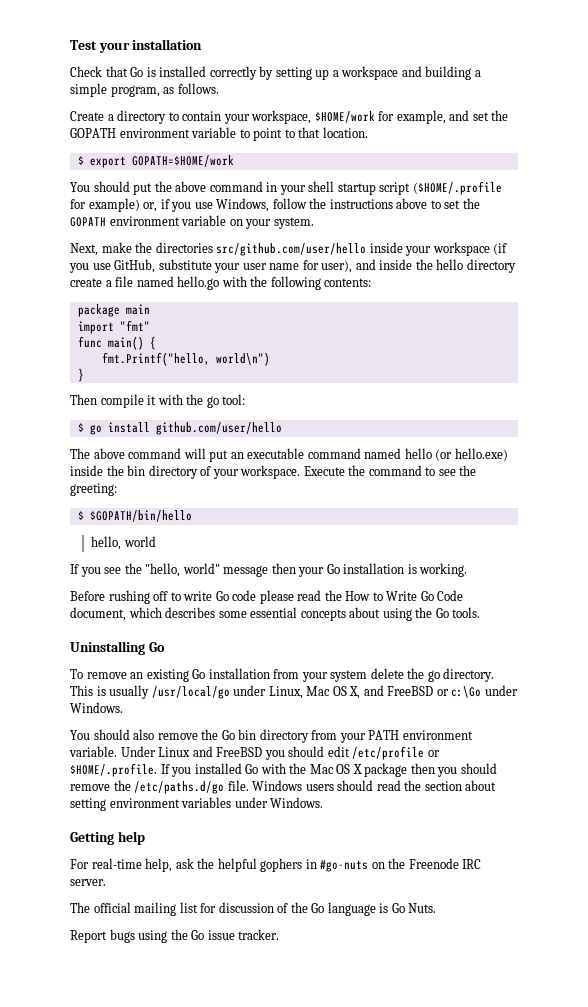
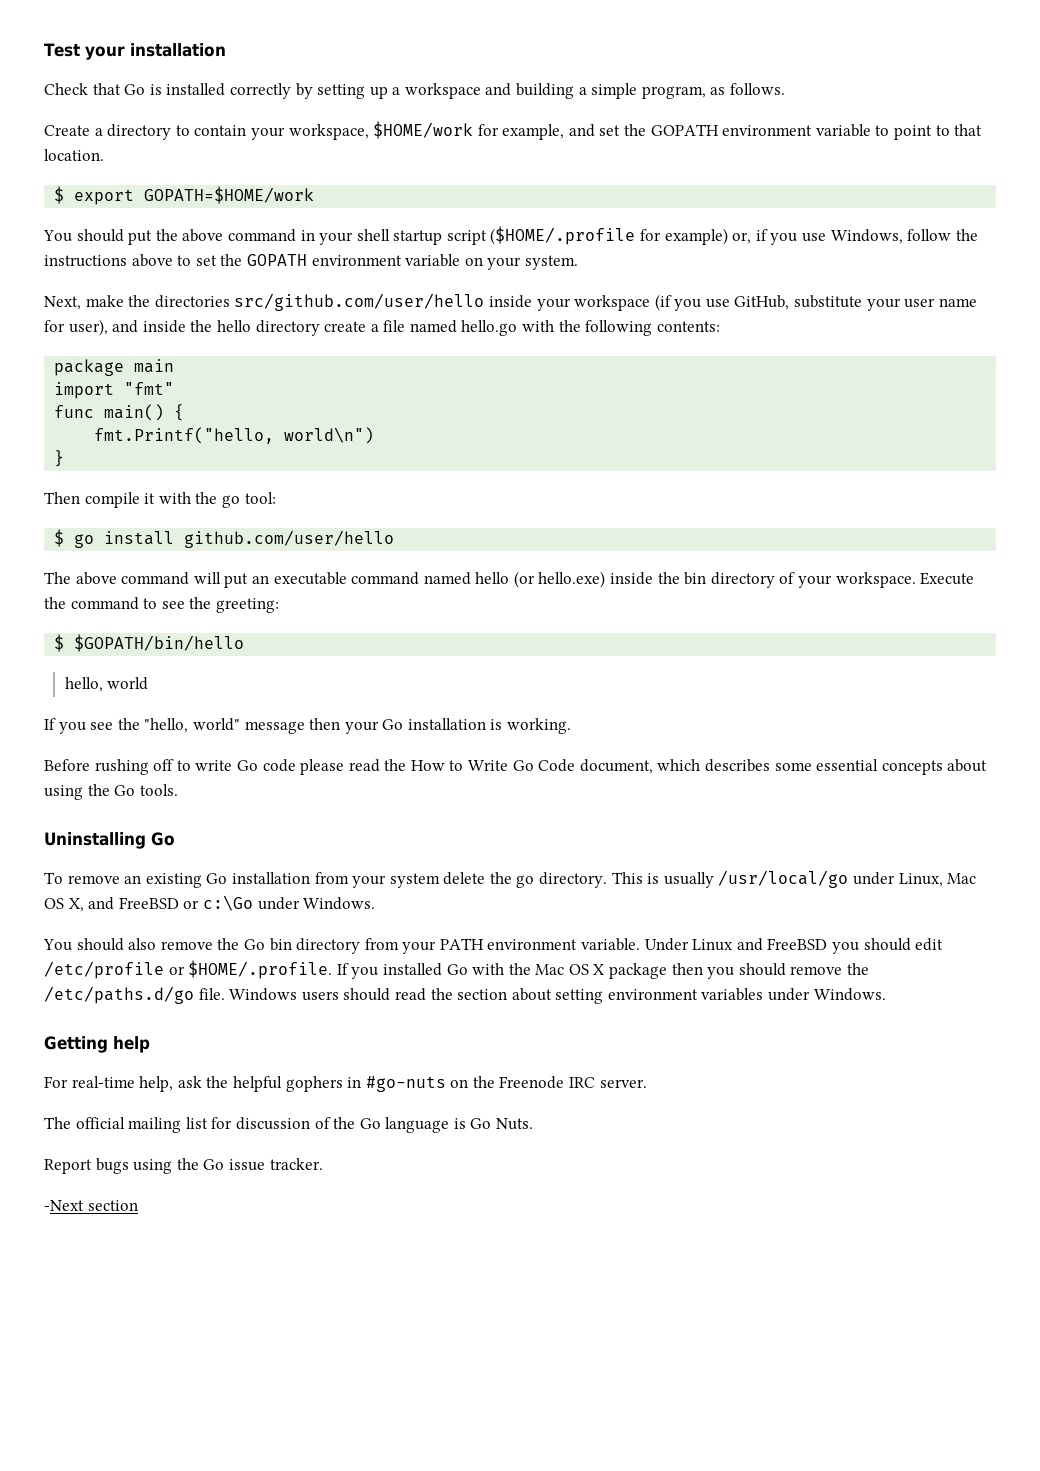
+ -Next section

